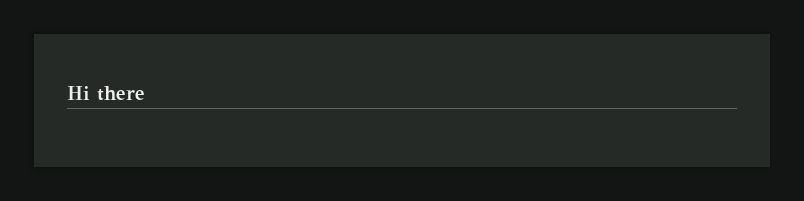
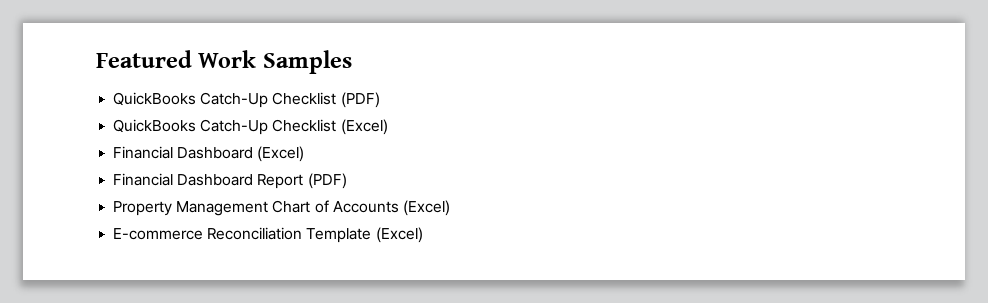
- Hi there
+ Featured Work Samples
+ QuickBooks Catch-Up Checklist (PDF)
+ QuickBooks Catch-Up Checklist (Excel)
+ Financial Dashboard (Excel)
+ Financial Dashboard Report (PDF)
+ Property Management Chart of Accounts (Excel)
+ E-commerce Reconciliation Template (Excel)

